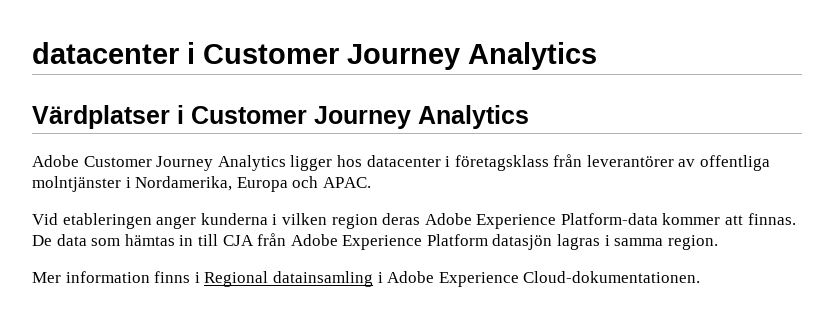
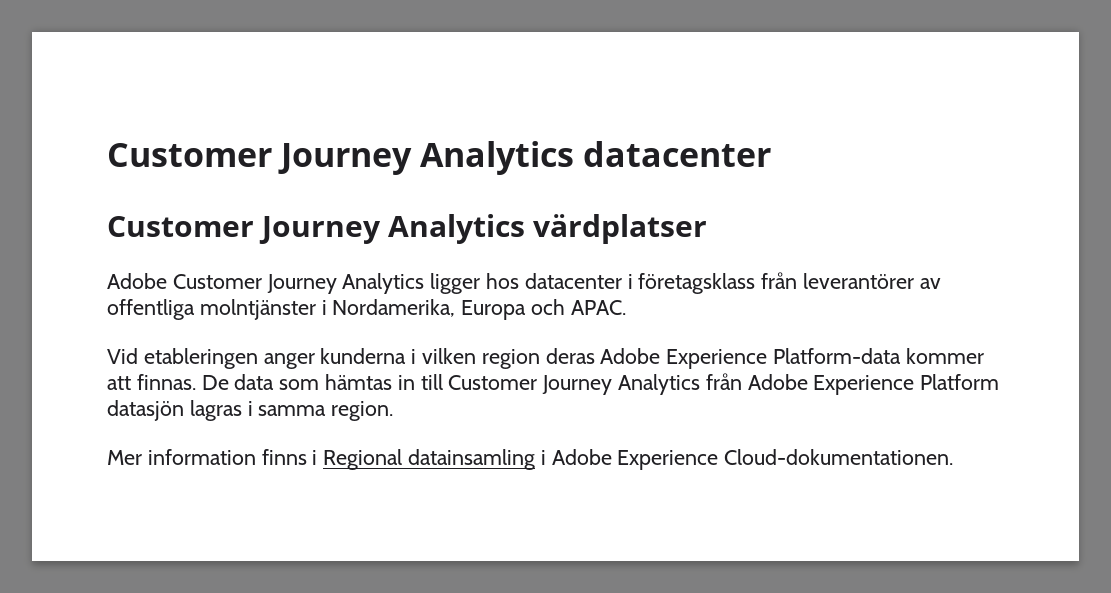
- datacenter i Customer Journey Analytics
- Värdplatser i Customer Journey Analytics
+ Customer Journey Analytics datacenter
+ Customer Journey Analytics värdplatser
- De data som hämtas in till CJA från Adobe Experience Platform datasjön lagras i samma region.
+ De data som hämtas in till Customer Journey Analytics från Adobe Experience Platform datasjön lagras i samma region.

